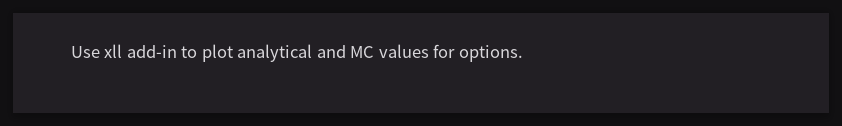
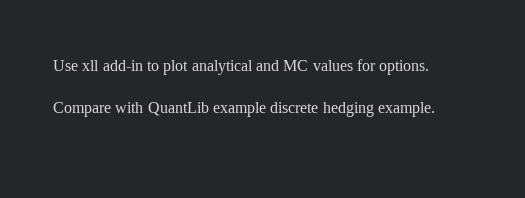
+ Compare with QuantLib example discrete hedging example.

